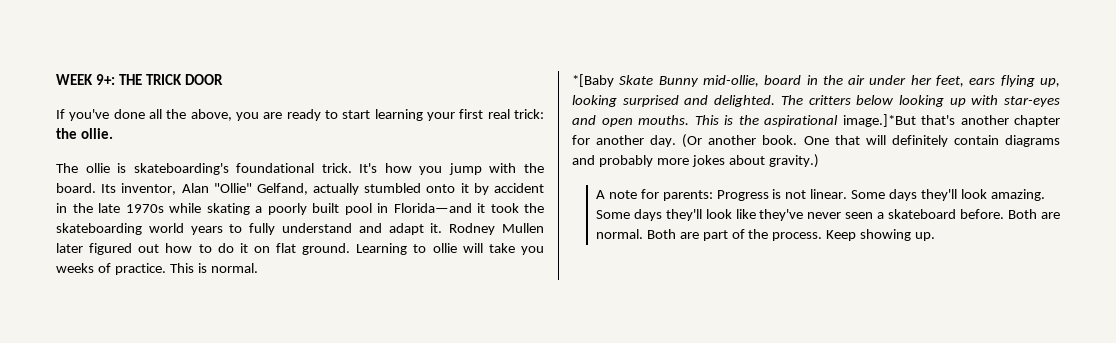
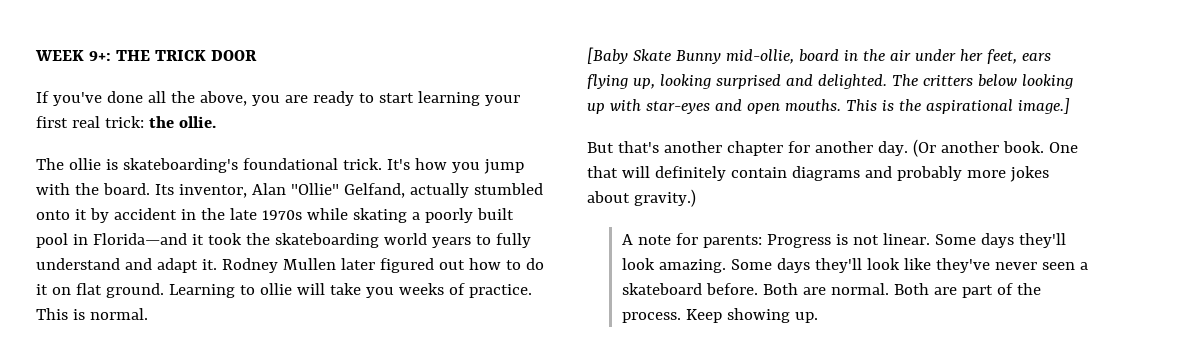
- *[Baby Skate Bunny mid-ollie, board in the air under her feet, ears flying up, looking surprised and delighted.
+ [Baby Skate Bunny mid-ollie, board in the air under her feet, ears flying up, looking surprised and delighted.
- This is the aspirational image.]*But that's another chapter for another day.
+ This is the aspirational image.]
+ But that's another chapter for another day.

